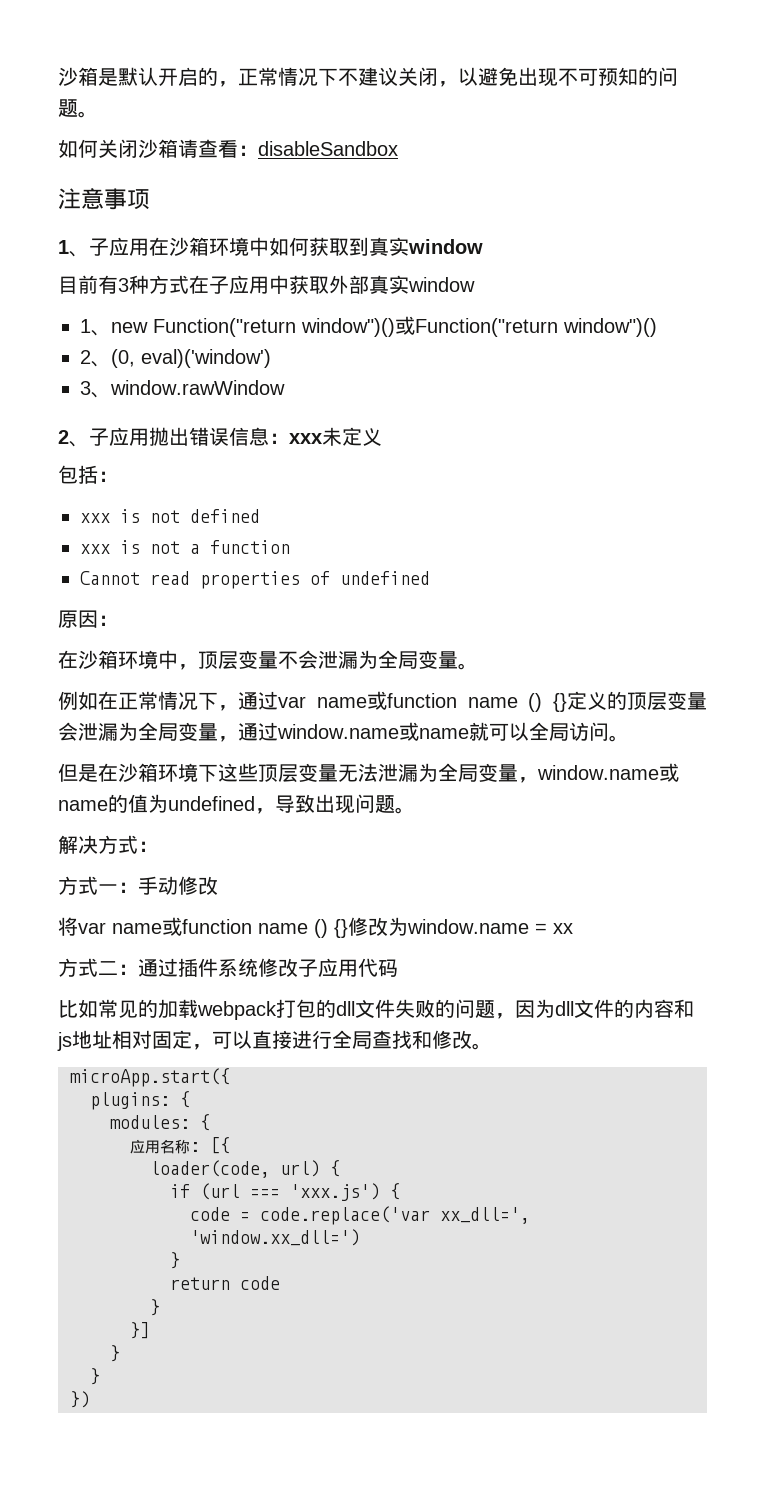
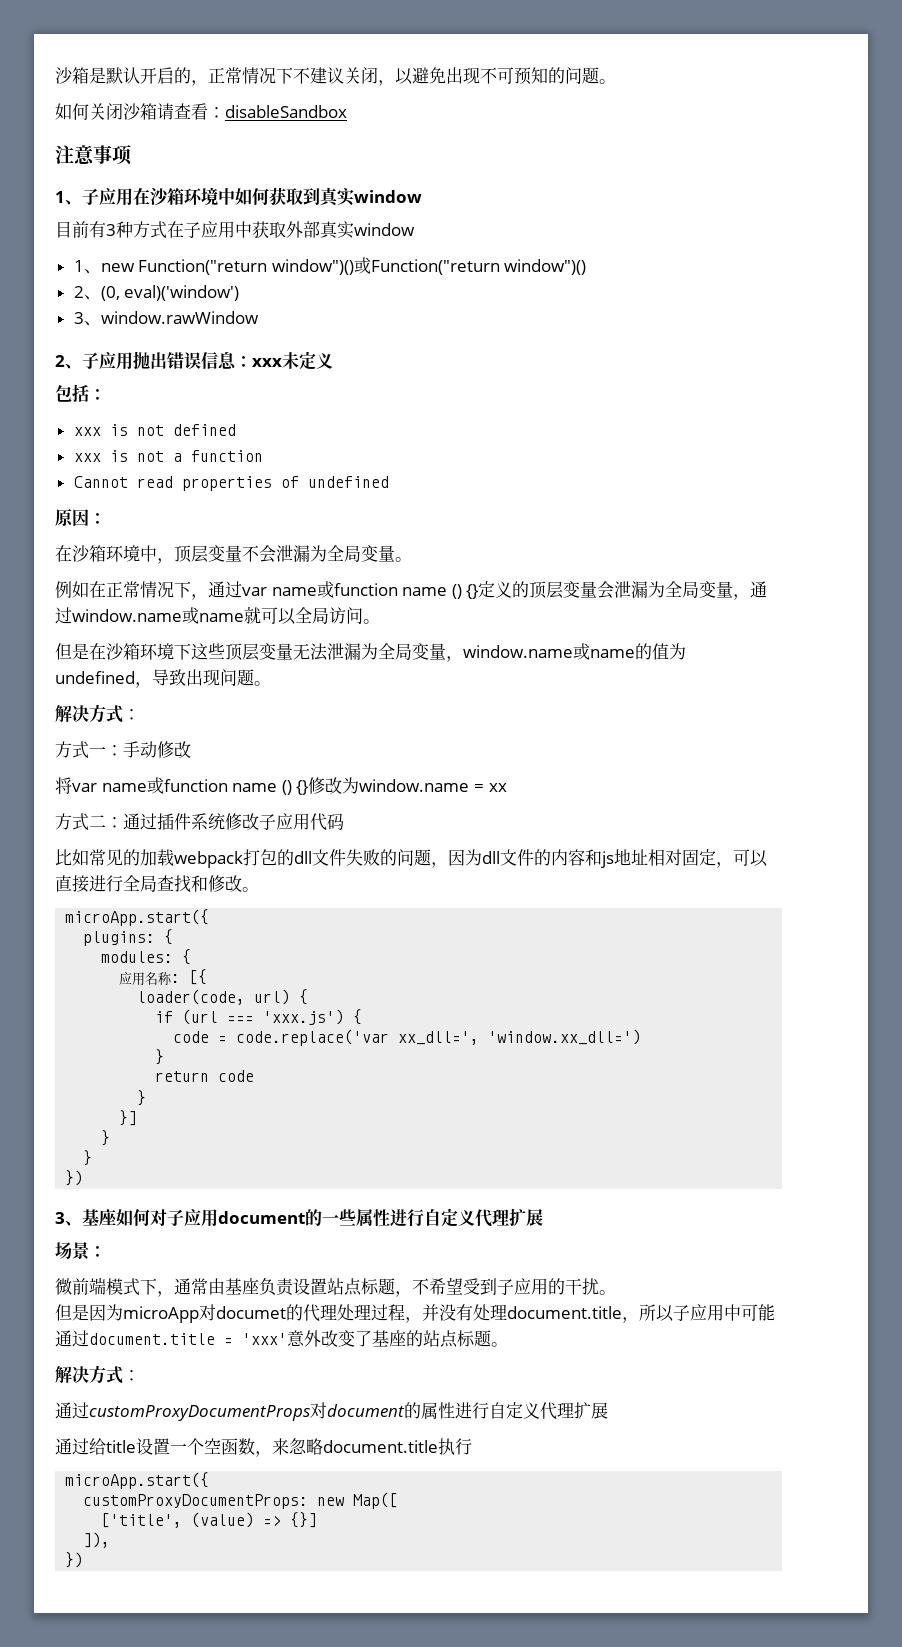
+ 3、基座如何对子应用document的一些属性进行自定义代理扩展
+ 场景：
+ 微前端模式下，通常由基座负责设置站点标题，不希望受到子应用的干扰。
+ 但是因为microApp对documet的代理处理过程，并没有处理document.title，所以子应用中可能通过document.title = 'xxx'意外改变了基座的站点标题。
+ 解决方式：
+ 通过customProxyDocumentProps对document的属性进行自定义代理扩展
+ 通过给title设置一个空函数，来忽略document.title执行
+ microApp.start({
+ customProxyDocumentProps: new Map([
+ ['title', (value) => {}]
+ ]),
+ })

